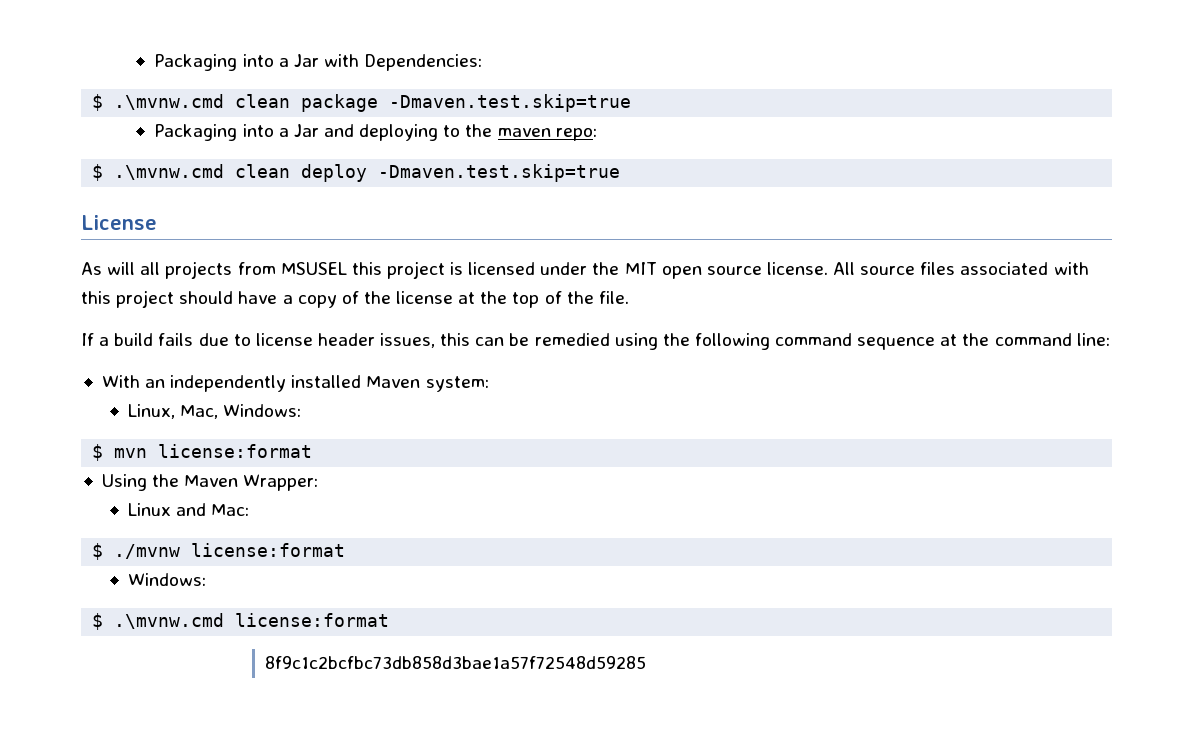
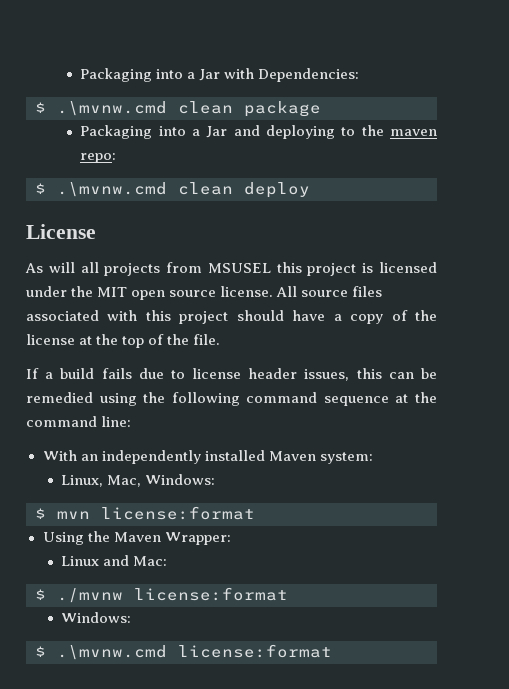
- $ .\mvnw.cmd clean package -Dmaven.test.skip=true
+ $ .\mvnw.cmd clean package
- $ .\mvnw.cmd clean deploy -Dmaven.test.skip=true
+ $ .\mvnw.cmd clean deploy
- 8f9c1c2bcfbc73db858d3bae1a57f72548d59285

